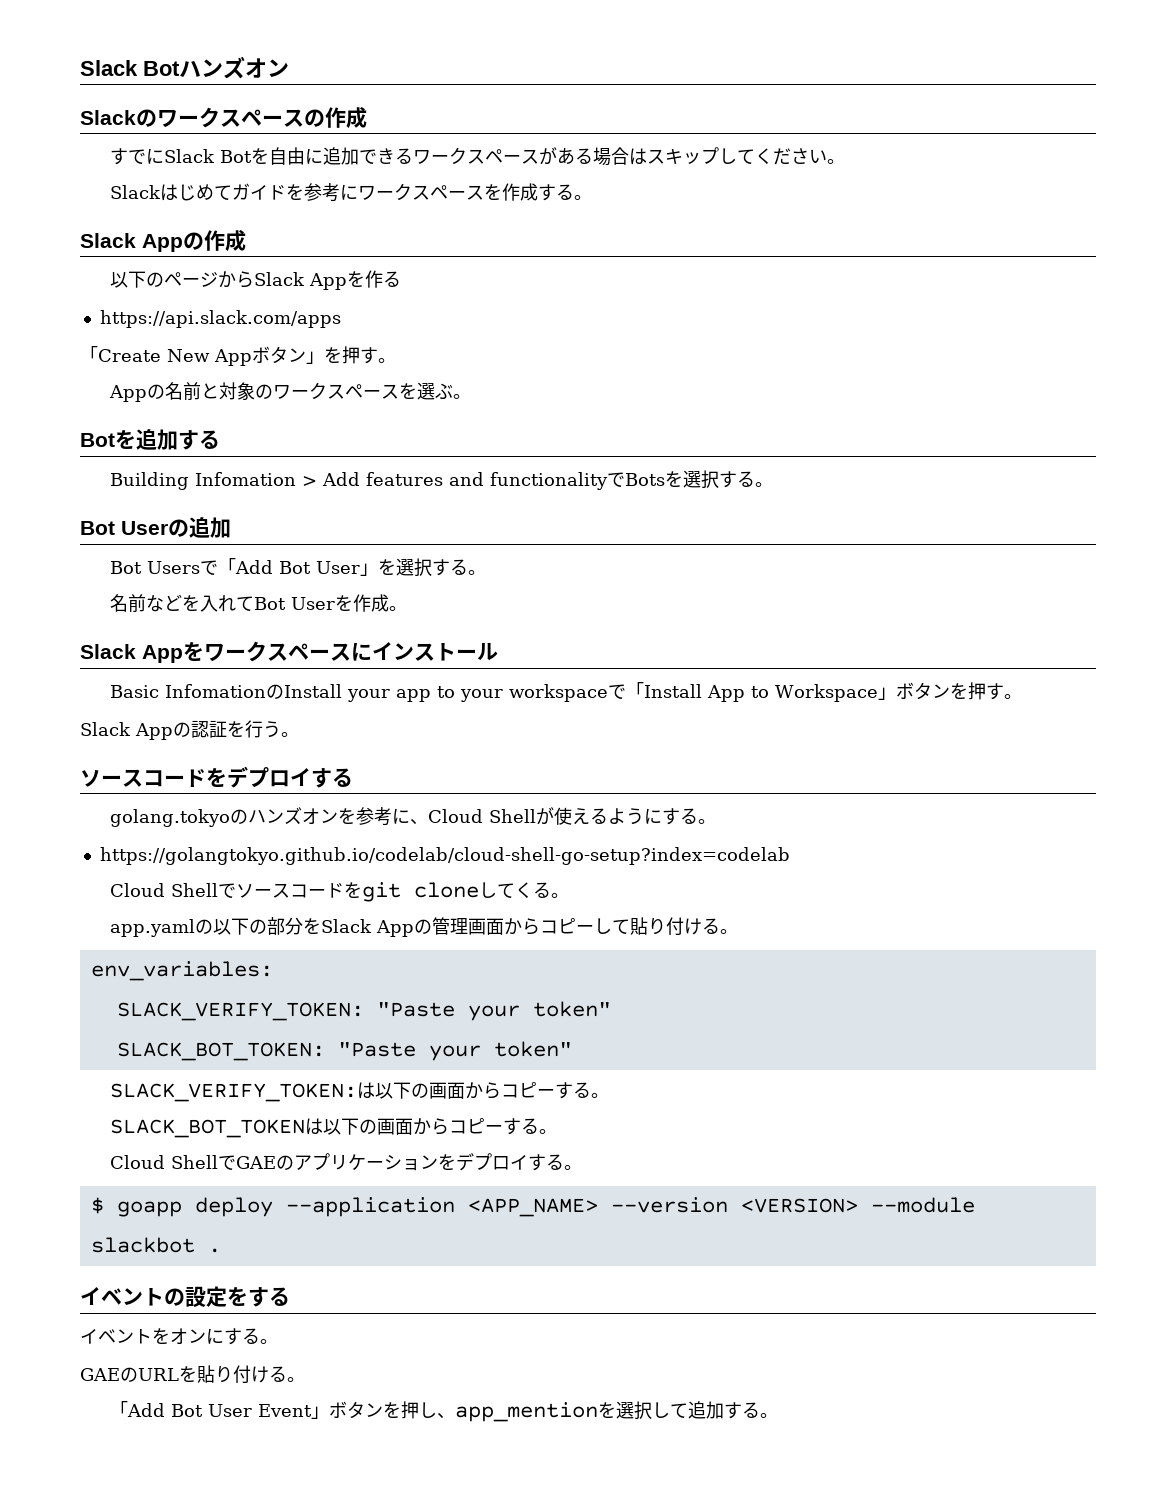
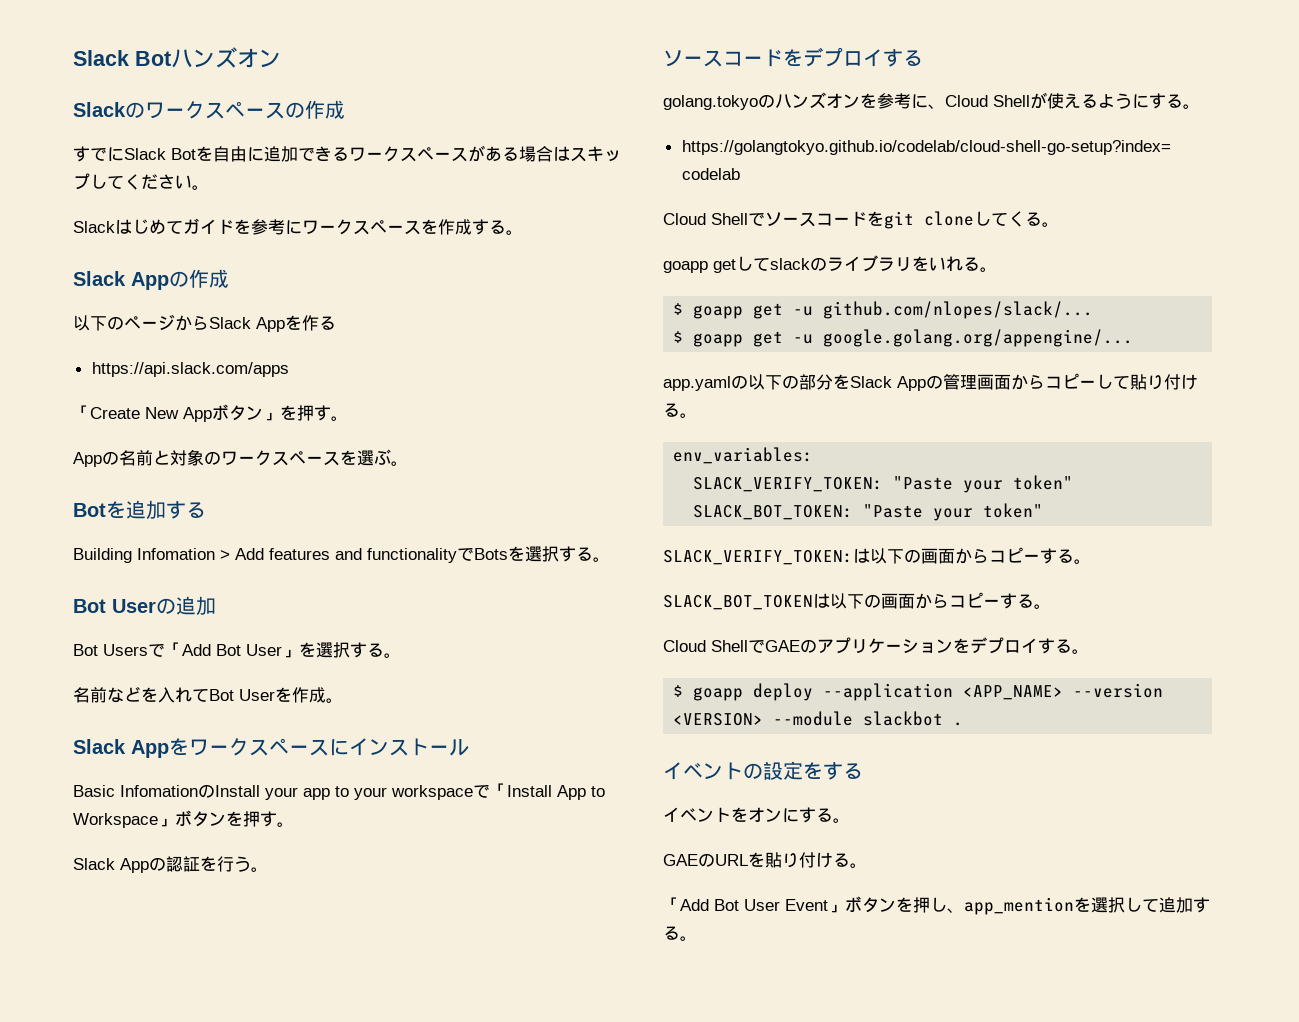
+ goapp getしてslackのライブラリをいれる。
+ $ goapp get -u github.com/nlopes/slack/...
+ $ goapp get -u google.golang.org/appengine/...

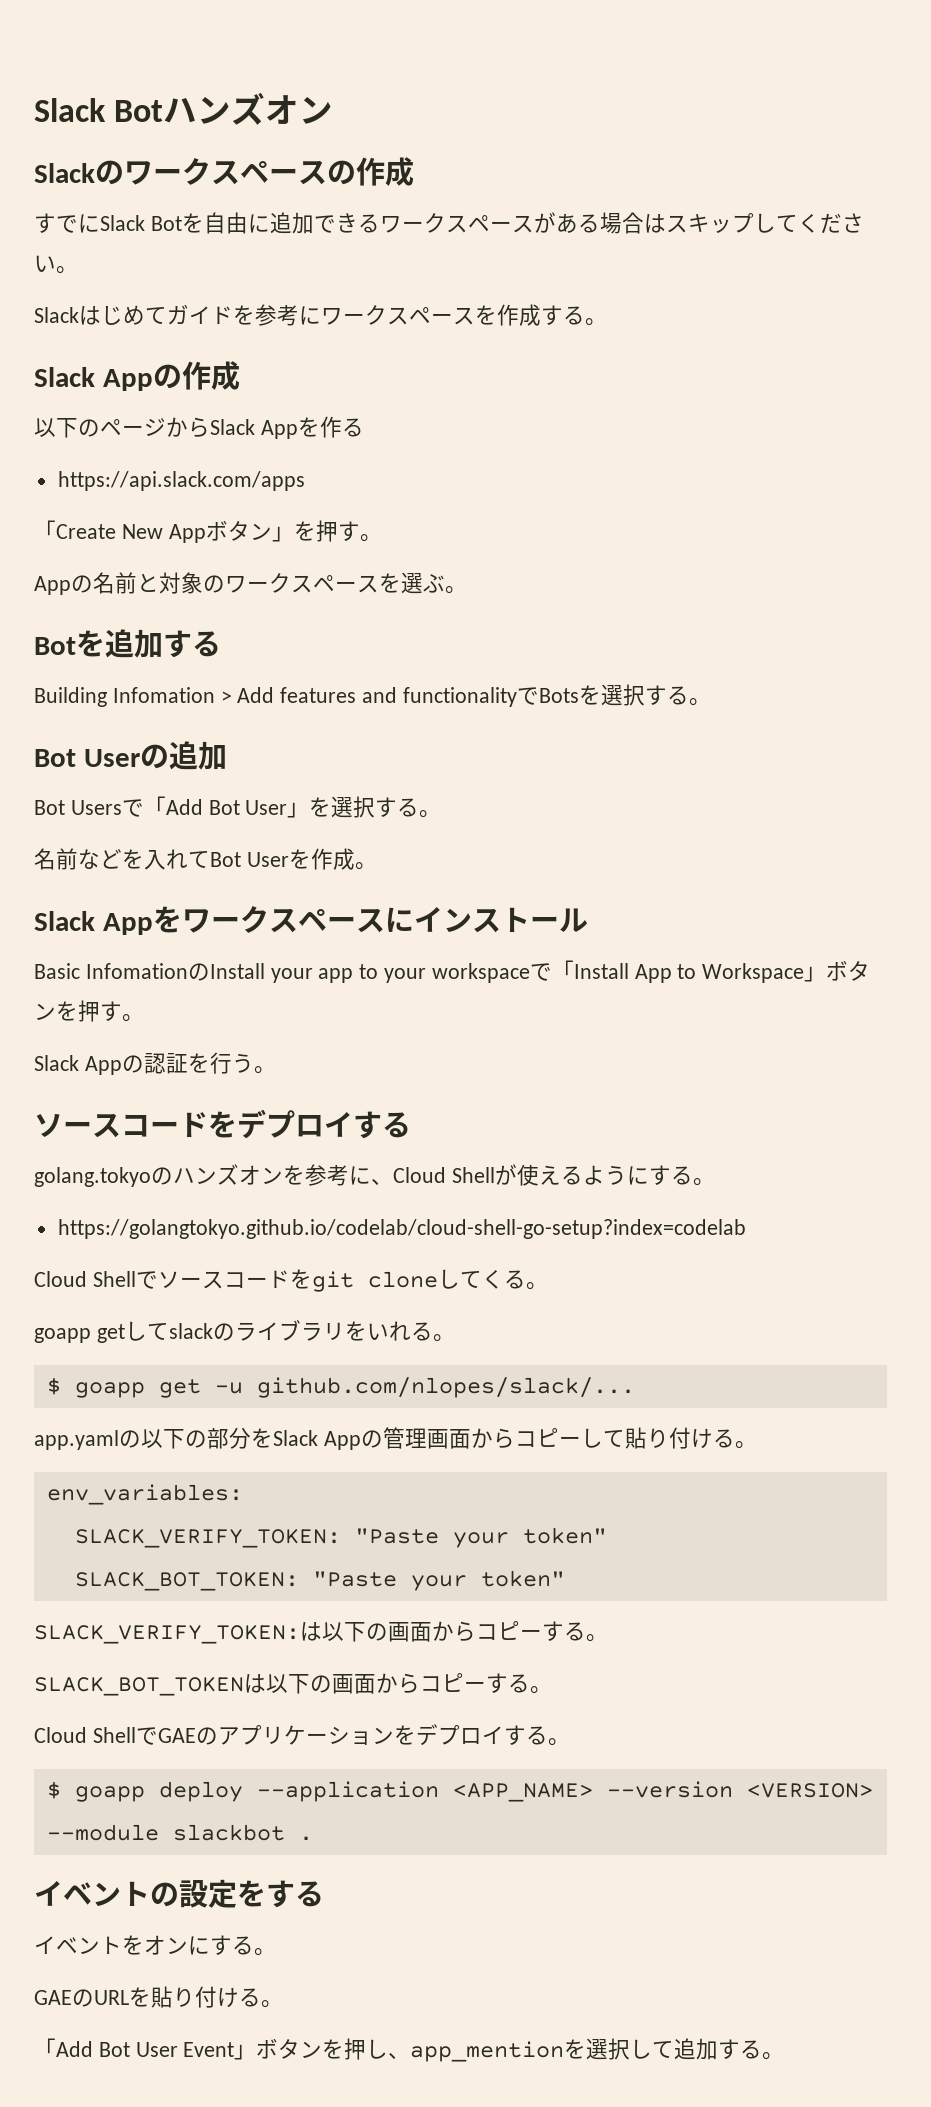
- $ goapp get -u google.golang.org/appengine/...

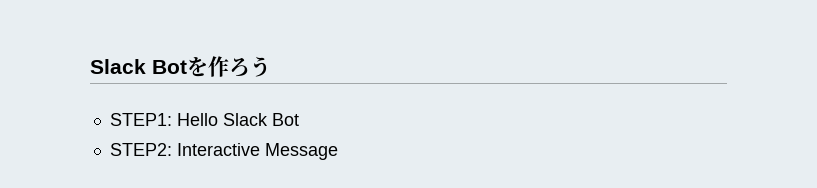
- Slack Botハンズオン
- Slackのワークスペースの作成
- すでにSlack Botを自由に追加できるワークスペースがある場合はスキップしてください。
- Slackはじめてガイドを参考にワークスペースを作成する。
- Slack Appの作成
- 以下のページからSlack Appを作る
- https://api.slack.com/apps
- 「Create New Appボタン」を押す。
- Appの名前と対象のワークスペースを選ぶ。
- Botを追加する
- Building Infomation > Add features and functionalityでBotsを選択する。
- Bot Userの追加
- Bot Usersで「Add Bot User」を選択する。
- 名前などを入れてBot Userを作成。
- Slack Appをワークスペースにインストール
- Basic InfomationのInstall your app to your workspaceで「Install App to Workspace」ボタンを押す。
- Slack Appの認証を行う。
- ソースコードをデプロイする
- golang.tokyoのハンズオンを参考に、Cloud Shellが使えるようにする。
- https://golangtokyo.github.io/codelab/cloud-shell-go-setup?index=codelab
- Cloud Shellでソースコードをgit cloneしてくる。
- goapp getしてslackのライブラリをいれる。
- $ goapp get -u github.com/nlopes/slack/...
- app.yamlの以下の部分をSlack Appの管理画面からコピーして貼り付ける。
- env_variables:
- SLACK_VERIFY_TOKEN: "Paste your token"
- SLACK_BOT_TOKEN: "Paste your token"
- SLACK_VERIFY_TOKEN:は以下の画面からコピーする。
- SLACK_BOT_TOKENは以下の画面からコピーする。
- Cloud ShellでGAEのアプリケーションをデプロイする。
- $ goapp deploy --application <APP_NAME> --version <VERSION> --module slackbot .
- イベントの設定をする
- イベントをオンにする。
- GAEのURLを貼り付ける。
- 「Add Bot User Event」ボタンを押し、app_mentionを選択して追加する。
+ Slack Botを作ろう
+ STEP1: Hello Slack Bot
+ STEP2: Interactive Message

